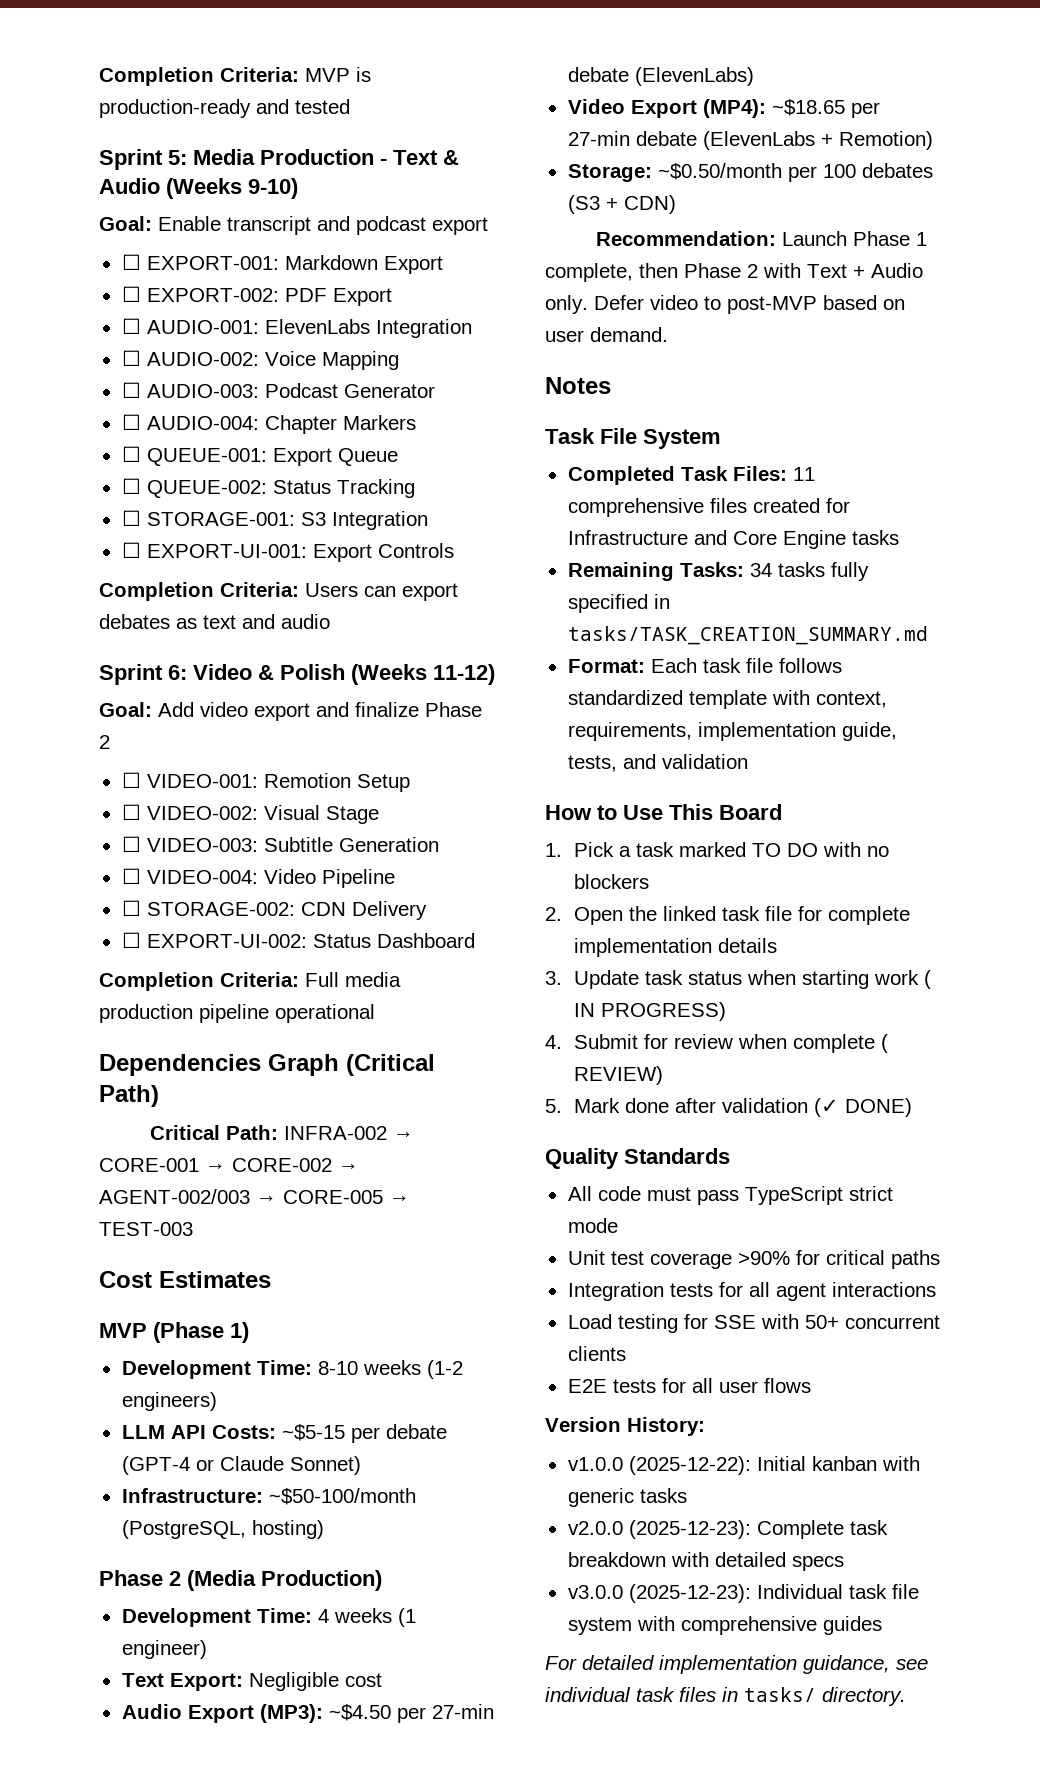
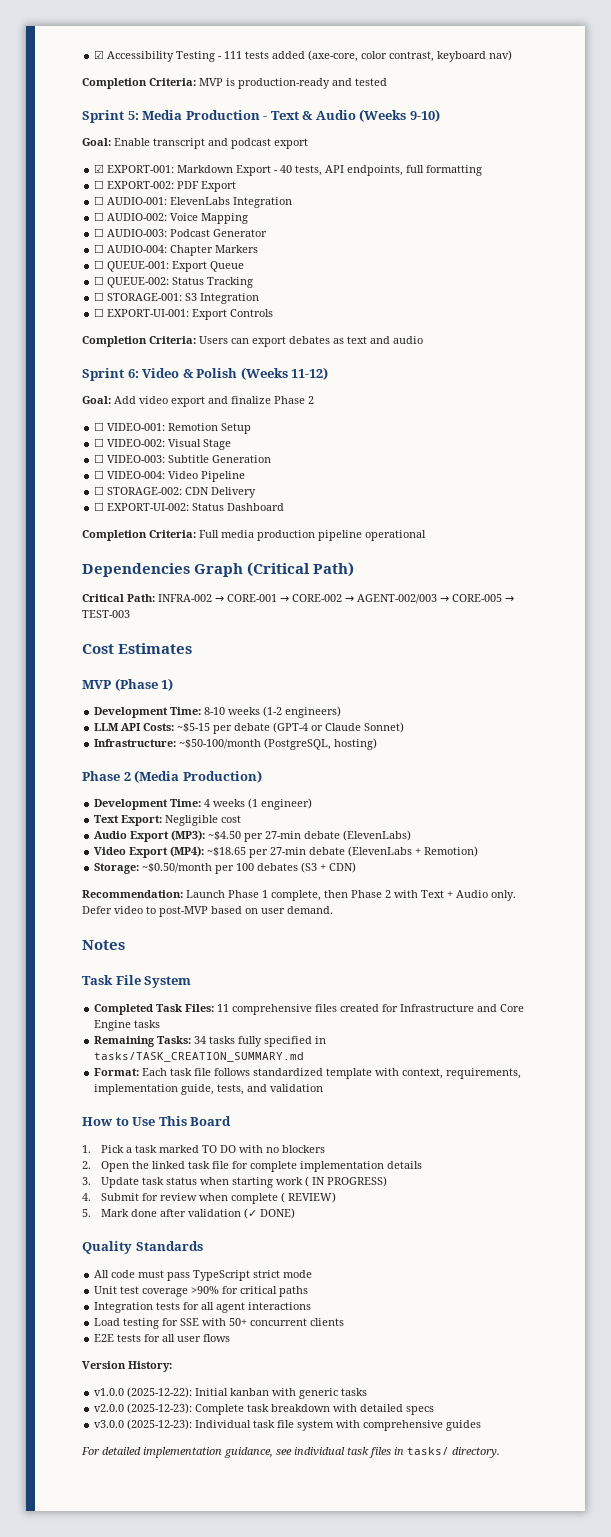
+ ☑ Accessibility Testing - 111 tests added (axe-core, color contrast, keyboard nav)
- ☐ EXPORT-001: Markdown Export
+ ☑ EXPORT-001: Markdown Export - 40 tests, API endpoints, full formatting

